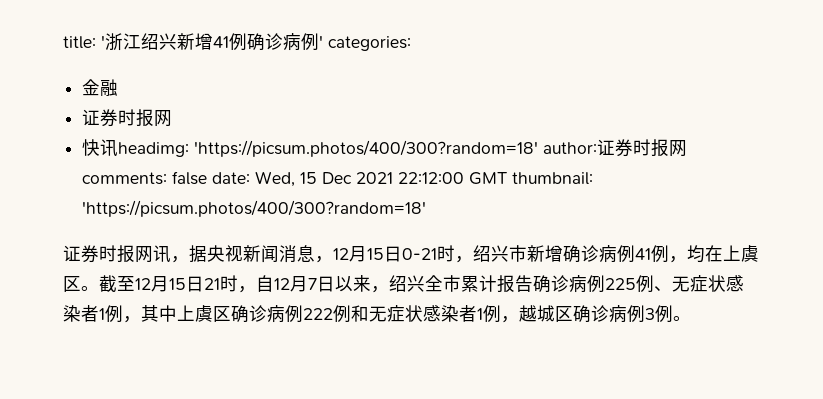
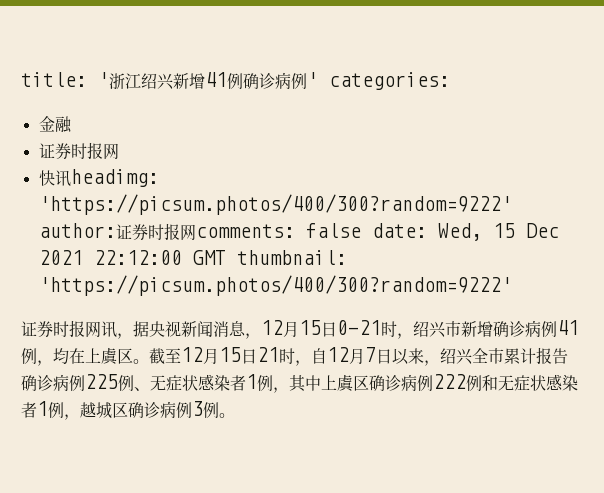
- 快讯headimg: 'https://picsum.photos/400/300?random=18' author:证券时报网comments: false date: Wed, 15 Dec 2021 22:12:00 GMT thumbnail: 'https://picsum.photos/400/300?random=18'
+ 快讯headimg: 'https://picsum.photos/400/300?random=9222' author:证券时报网comments: false date: Wed, 15 Dec 2021 22:12:00 GMT thumbnail: 'https://picsum.photos/400/300?random=9222'

